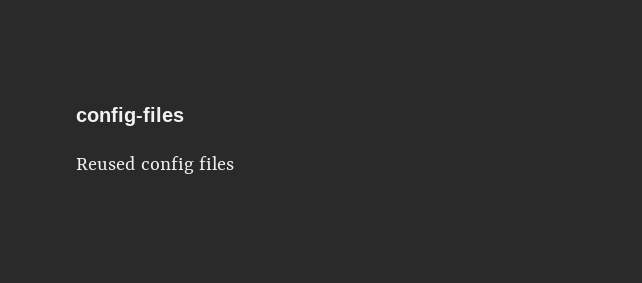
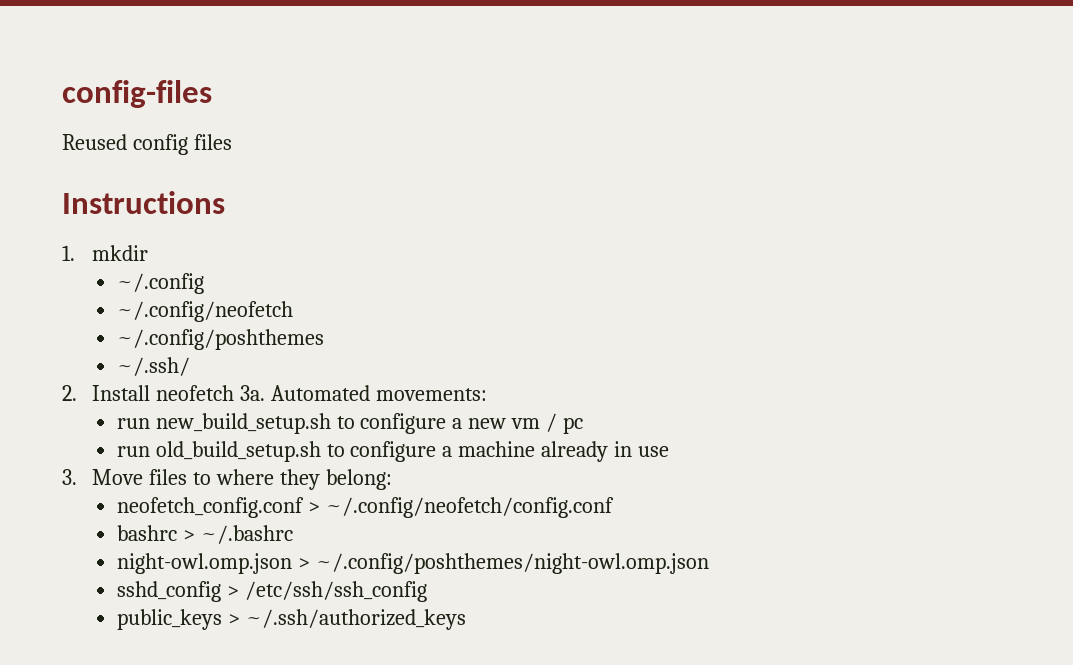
+ Instructions
+ 1. mkdir
+ ~/.config
+ ~/.config/neofetch
+ ~/.config/poshthemes
+ ~/.ssh/
+ 2. Install neofetch 3a. Automated movements:
+ run new_build_setup.sh to configure a new vm / pc
+ run old_build_setup.sh to configure a machine already in use
+ 3. Move files to where they belong:
+ neofetch_config.conf > ~/.config/neofetch/config.conf
+ bashrc > ~/.bashrc
+ night-owl.omp.json > ~/.config/poshthemes/night-owl.omp.json
+ sshd_config > /etc/ssh/ssh_config
+ public_keys > ~/.ssh/authorized_keys

